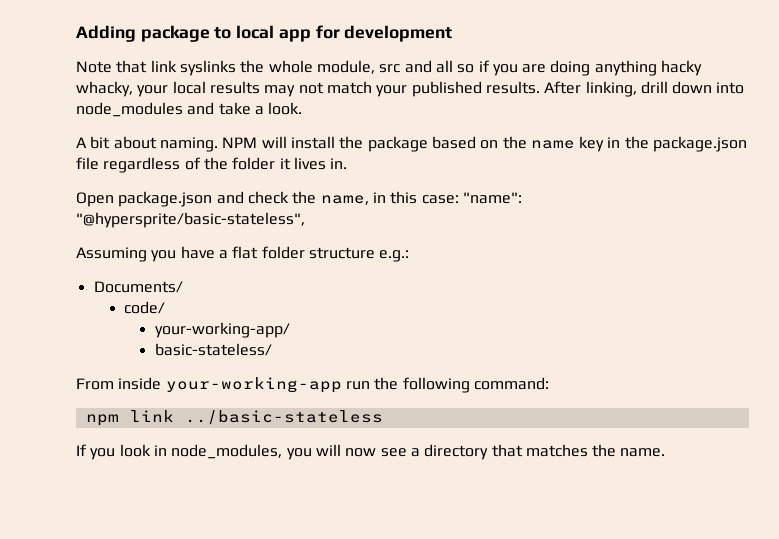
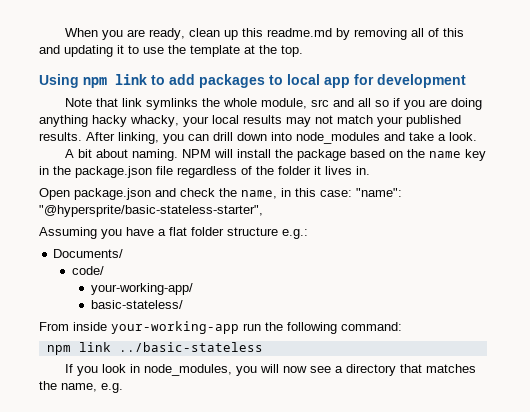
- Adding package to local app for development
+ When you are ready, clean up this readme.md by removing all of this and updating it to use the template at the top.
+ Using npm link to add packages to local app for development
- Note that link syslinks the whole module, src and all so if you are doing anything hacky whacky, your local results may not match your published results.
+ Note that link symlinks the whole module, src and all so if you are doing anything hacky whacky, your local results may not match your published results.
- After linking, drill down into node_modules and take a look.
+ After linking, you can drill down into node_modules and take a look.
- Open package.json and check the name, in this case: "name": "@hypersprite/basic-stateless",
+ Open package.json and check the name, in this case: "name": "@hypersprite/basic-stateless-starter",
- If you look in node_modules, you will now see a directory that matches the name.
+ If you look in node_modules, you will now see a directory that matches the name, e.g.

